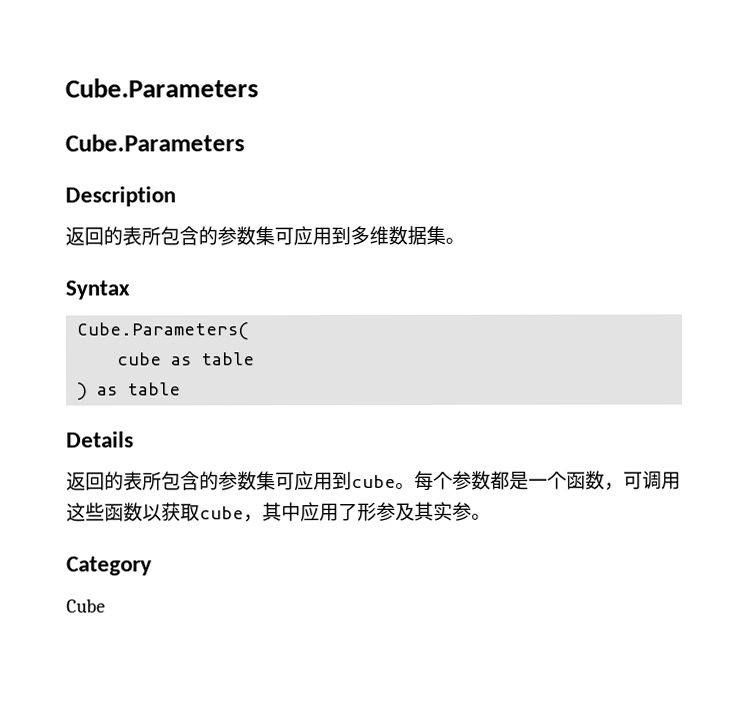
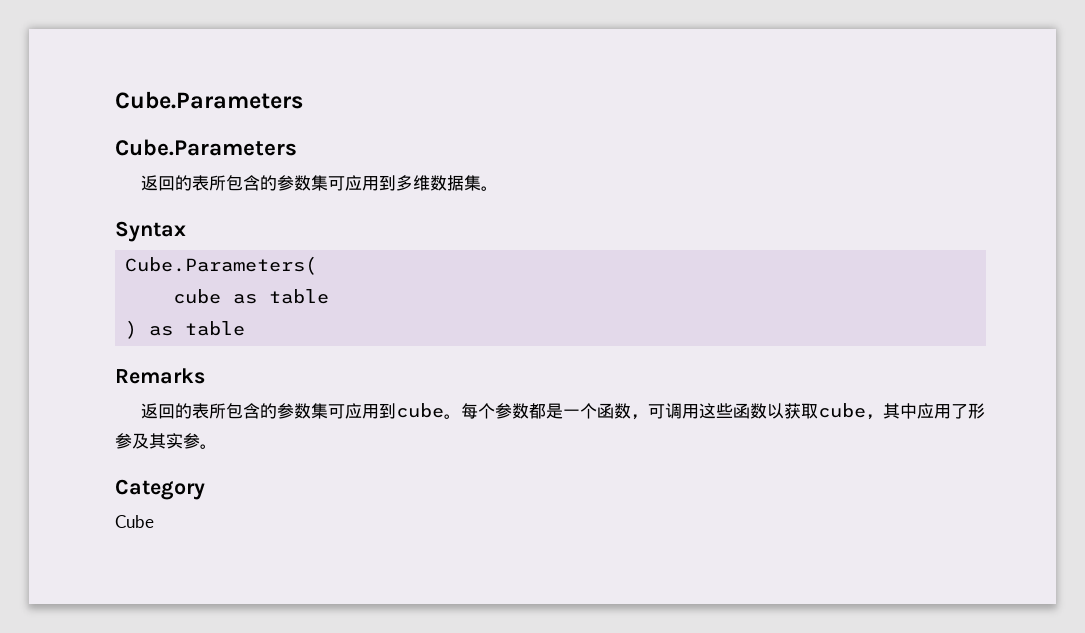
- Description
- Details
+ Remarks

